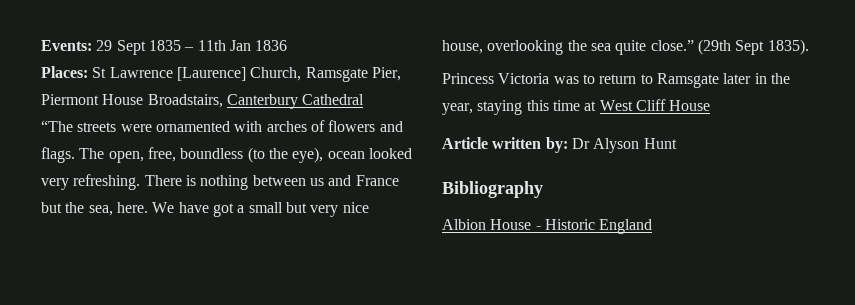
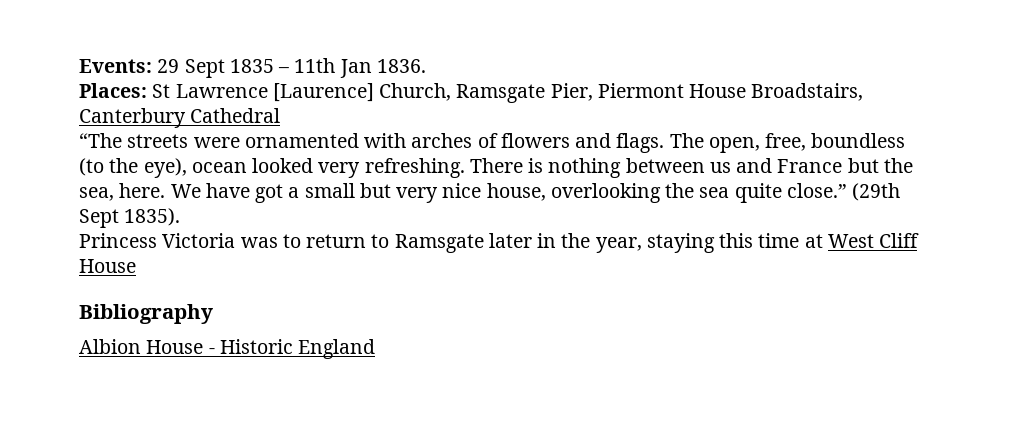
- Events: 29 Sept 1835 – 11th Jan 1836
+ Events: 29 Sept 1835 – 11th Jan 1836.
- Article written by: Dr Alyson Hunt

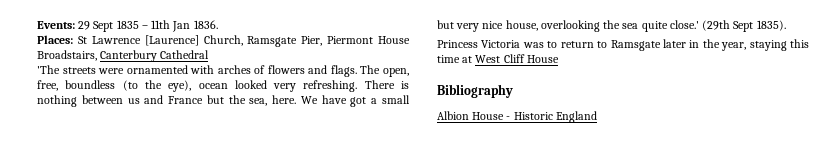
- “The streets were ornamented with arches of flowers and flags.
+ 'The streets were ornamented with arches of flowers and flags.
- We have got a small but very nice house, overlooking the sea quite close.”
+ We have got a small but very nice house, overlooking the sea quite close.'

